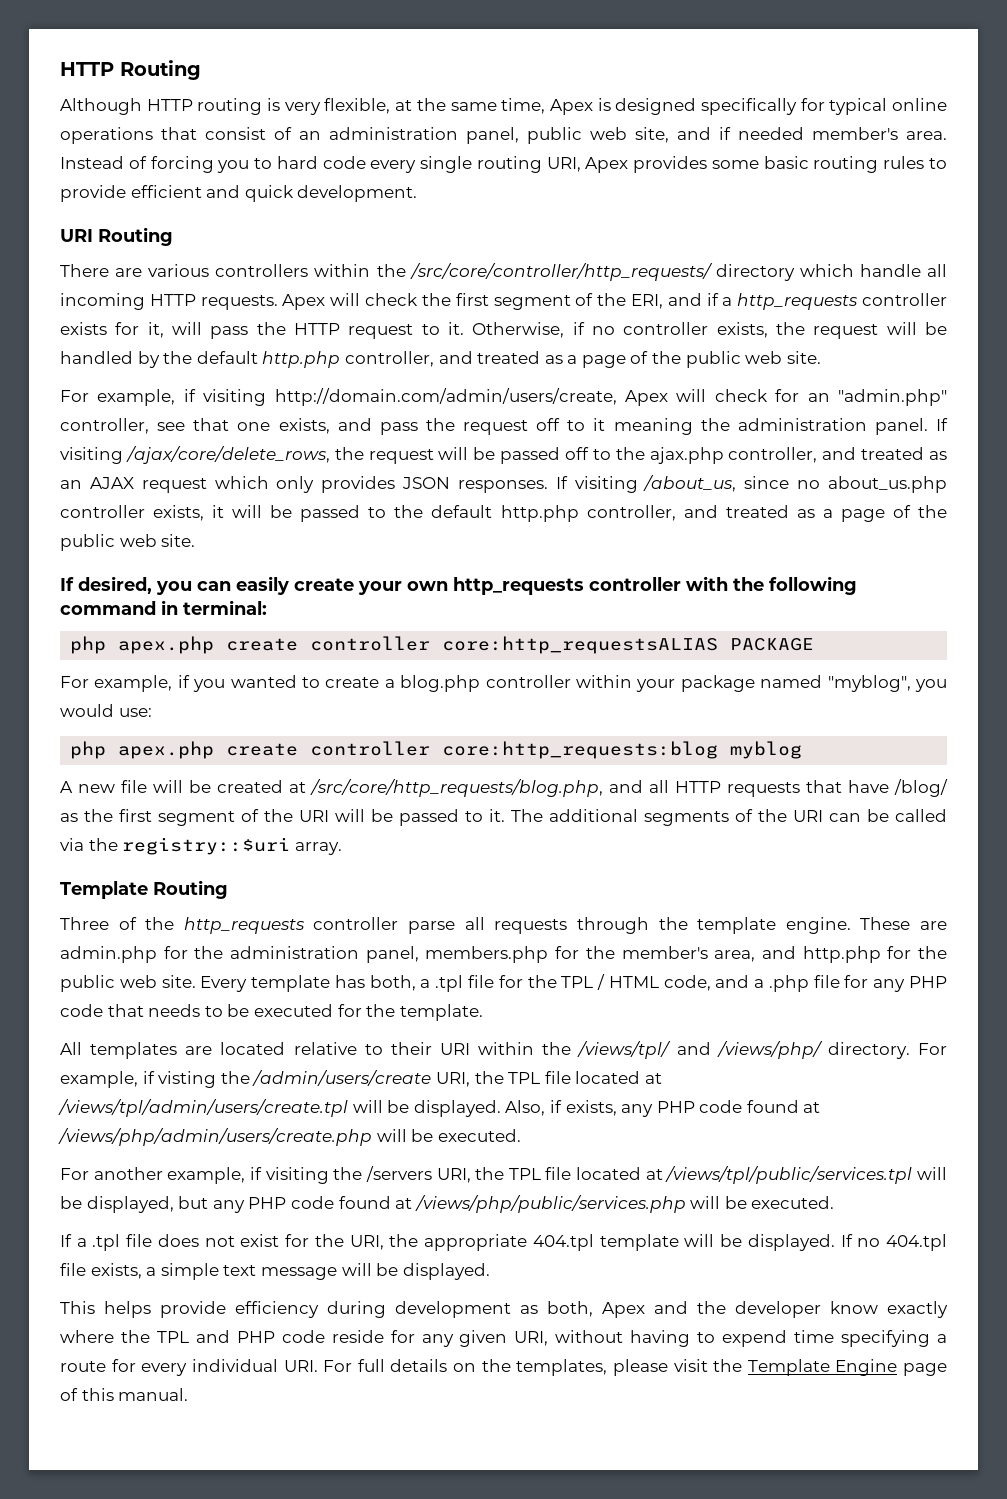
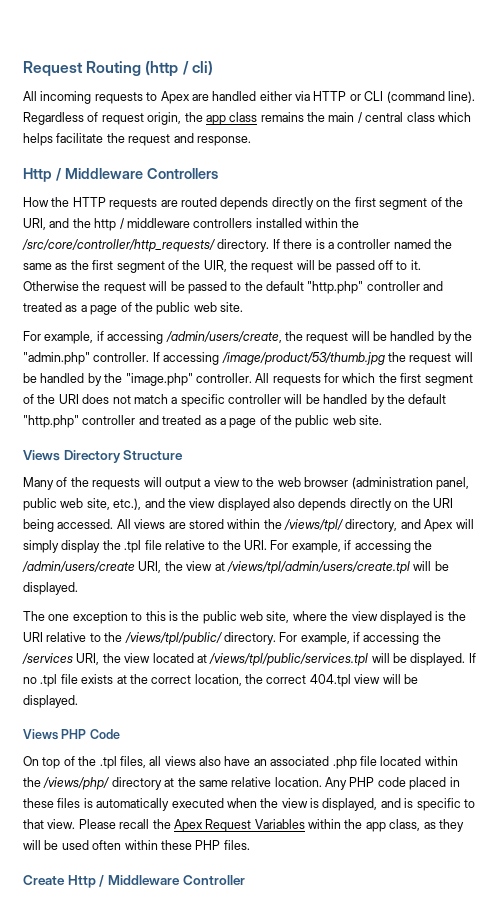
- HTTP Routing
- Although HTTP routing is very flexible, at the same time, Apex is designed specifically for typical online operations that consist of an administration panel, public web site, and if needed member's area. Instead of forcing you to hard code every single routing URI, Apex provides some basic routing rules to provide efficient and quick development.
- URI Routing
- There are various controllers within the /src/core/controller/http_requests/ directory which handle all incoming HTTP requests. Apex will check the first segment of the ERI, and if a http_requests controller exists for it, will pass the HTTP request to it. Otherwise, if no controller exists, the request will be handled by the default http.php controller, and treated as a page of the public web site.
+ Request Routing (http / cli)
+ All incoming requests to Apex are handled either via HTTP or CLI (command line). Regardless of request origin, the app class remains the main / central class which helps facilitate the request and response.
+ Http / Middleware Controllers
+ How the HTTP requests are routed depends directly on the first segment of the URI, and the http / middleware controllers installed within the /src/core/controller/http_requests/ directory. If there is a controller named the same as the first segment of the UIR, the request will be passed off to it. Otherwise the request will be passed to the default "http.php" controller and treated as a page of the public web site.
- For example, if visiting http://domain.com/admin/users/create, Apex will check for an "admin.php" controller, see that one exists, and pass the request off to it meaning the administration panel. If visiting /ajax/core/delete_rows, the request will be passed off to the ajax.php controller, and treated as an AJAX request which only provides JSON responses. If visiting /about_us, since no about_us.php controller exists, it will be passed to the default http.php controller, and treated as a page of the public web site.
+ For example, if accessing /admin/users/create, the request will be handled by the "admin.php" controller. If accessing /image/product/53/thumb.jpg the request will be handled by the "image.php" controller. All requests for which the first segment of the URI does not match a specific controller will be handled by the default "http.php" controller and treated as a page of the public web site.
- If desired, you can easily create your own http_requests controller with the following command in terminal:
- php apex.php create controller core:http_requestsALIAS PACKAGE
- For example, if you wanted to create a blog.php controller within your package named "myblog", you would use:
- php apex.php create controller core:http_requests:blog myblog
- A new file will be created at /src/core/http_requests/blog.php, and all HTTP requests that have /blog/ as the first segment of the URI will be passed to it. The additional segments of the URI can be called via the registry::$uri array.
- Template Routing
- Three of the http_requests controller parse all requests through the template engine. These are admin.php for the administration panel, members.php for the member's area, and http.php for the public web site. Every template has both, a .tpl file for the TPL / HTML code, and a .php file for any PHP code that needs to be executed for the template.
- All templates are located relative to their URI within the /views/tpl/ and /views/php/ directory. For example, if visting the /admin/users/create URI, the TPL file located at /views/tpl/admin/users/create.tpl will be displayed. Also, if exists, any PHP code found at /views/php/admin/users/create.php will be executed.
- For another example, if visiting the /servers URI, the TPL file located at /views/tpl/public/services.tpl will be displayed, but any PHP code found at /views/php/public/services.php will be executed.
- If a .tpl file does not exist for the URI, the appropriate 404.tpl template will be displayed. If no 404.tpl file exists, a simple text message will be displayed.
- This helps provide efficiency during development as both, Apex and the developer know exactly where the TPL and PHP code reside for any given URI, without having to expend time specifying a route for every individual URI. For full details on the templates, please visit the Template Engine page of this manual.
+ Views Directory Structure
+ Many of the requests will output a view to the web browser (administration panel, public web site, etc.), and the view displayed also depends directly on the URI being accessed. All views are stored within the /views/tpl/ directory, and Apex will simply display the .tpl file relative to the URI. For example, if accessing the /admin/users/create URI, the view at /views/tpl/admin/users/create.tpl will be displayed.
+ The one exception to this is the public web site, where the view displayed is the URI relative to the /views/tpl/public/ directory. For example, if accessing the /services URI, the view located at /views/tpl/public/services.tpl will be displayed. If no .tpl file exists at the correct location, the correct 404.tpl view will be displayed.
+ Views PHP Code
+ On top of the .tpl files, all views also have an associated .php file located within the /views/php/ directory at the same relative location. Any PHP code placed in these files is automatically executed when the view is displayed, and is specific to that view. Please recall the Apex Request Variables within the app class, as they will be used often within these PHP files.
+ Create Http / Middleware Controller

